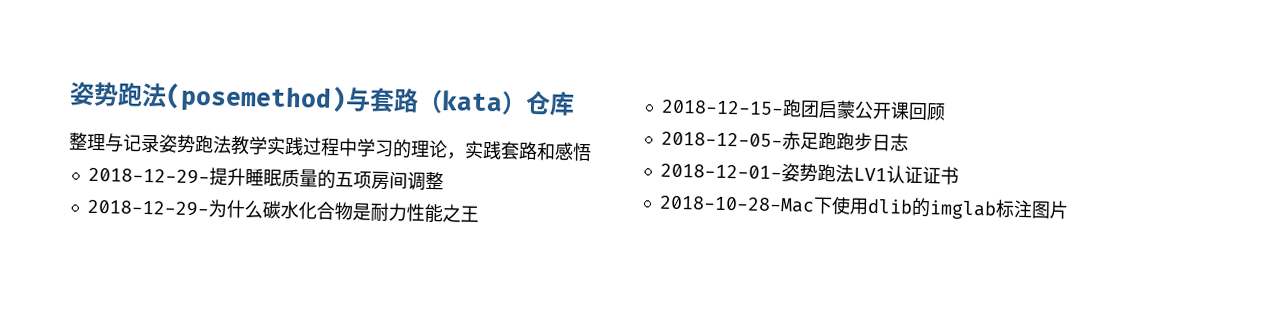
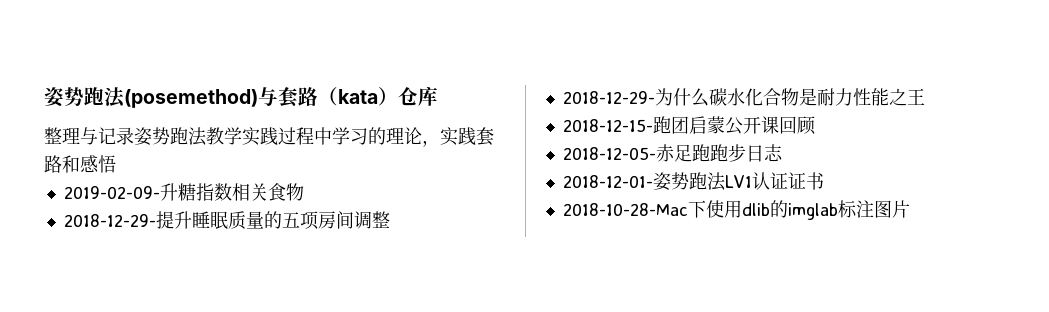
+ 2019-02-09-升糖指数相关食物

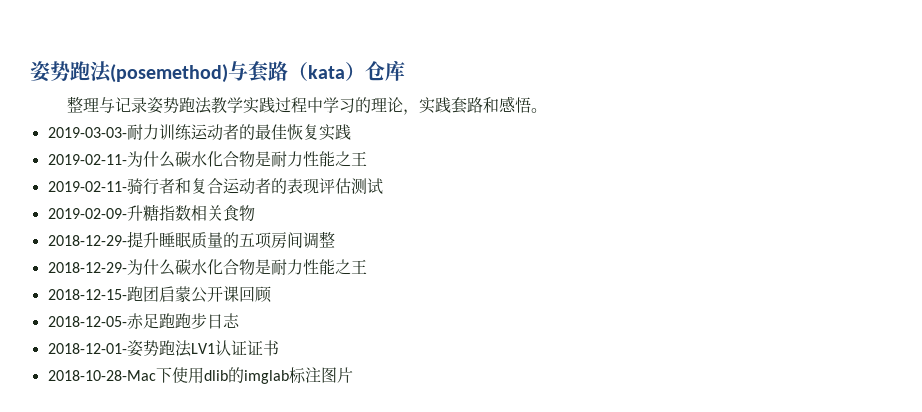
- 整理与记录姿势跑法教学实践过程中学习的理论，实践套路和感悟
+ 整理与记录姿势跑法教学实践过程中学习的理论，实践套路和感悟。
+ 2019-03-03-耐力训练运动者的最佳恢复实践
+ 2019-02-11-为什么碳水化合物是耐力性能之王
+ 2019-02-11-骑行者和复合运动者的表现评估测试

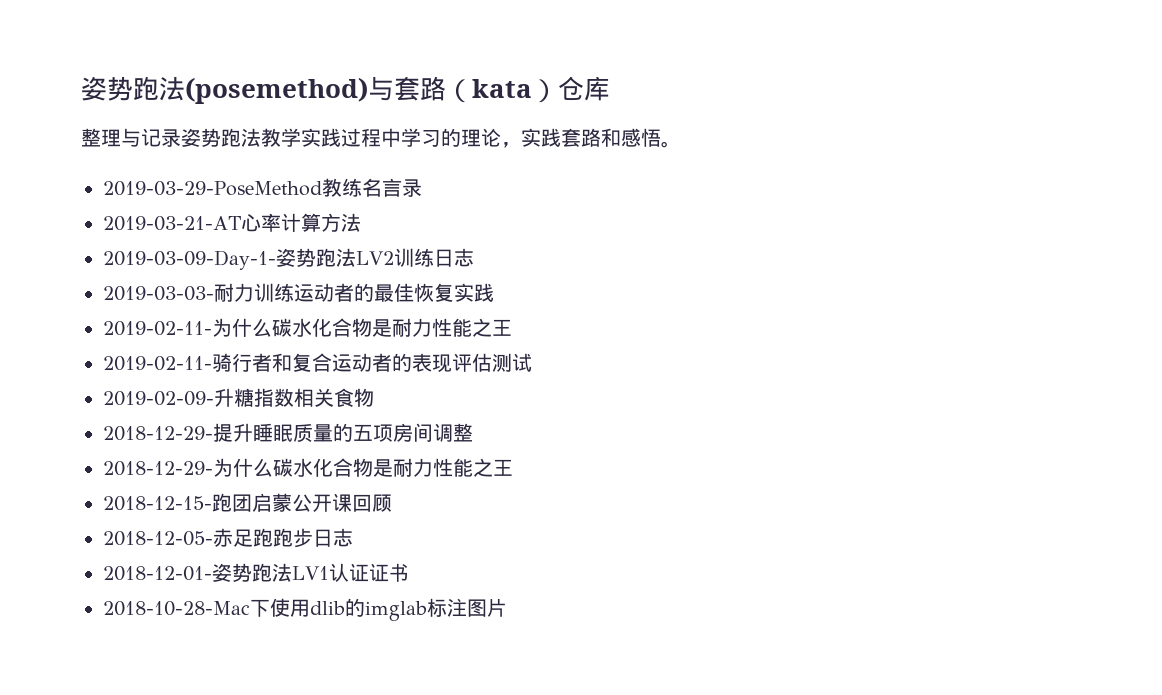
+ 2019-03-29-PoseMethod教练名言录
+ 2019-03-21-AT心率计算方法
+ 2019-03-09-Day-1-姿势跑法LV2训练日志

